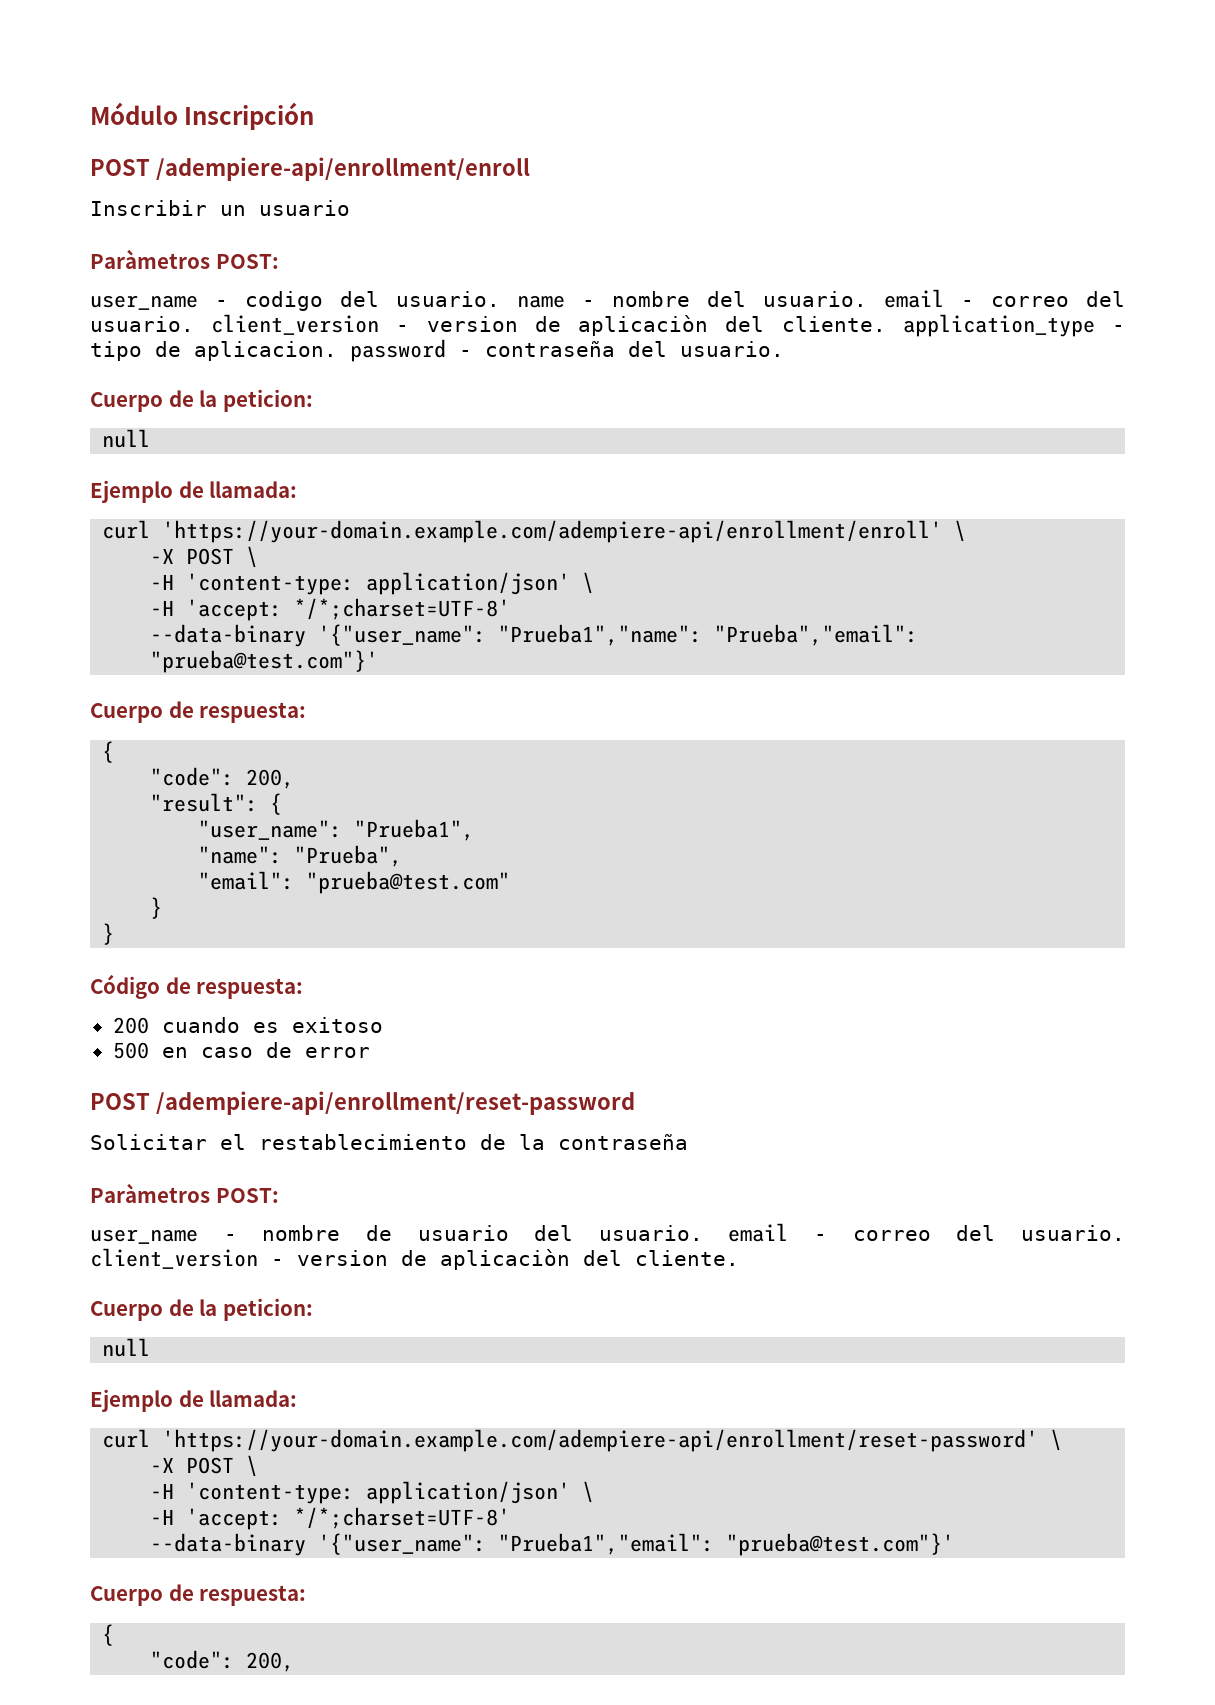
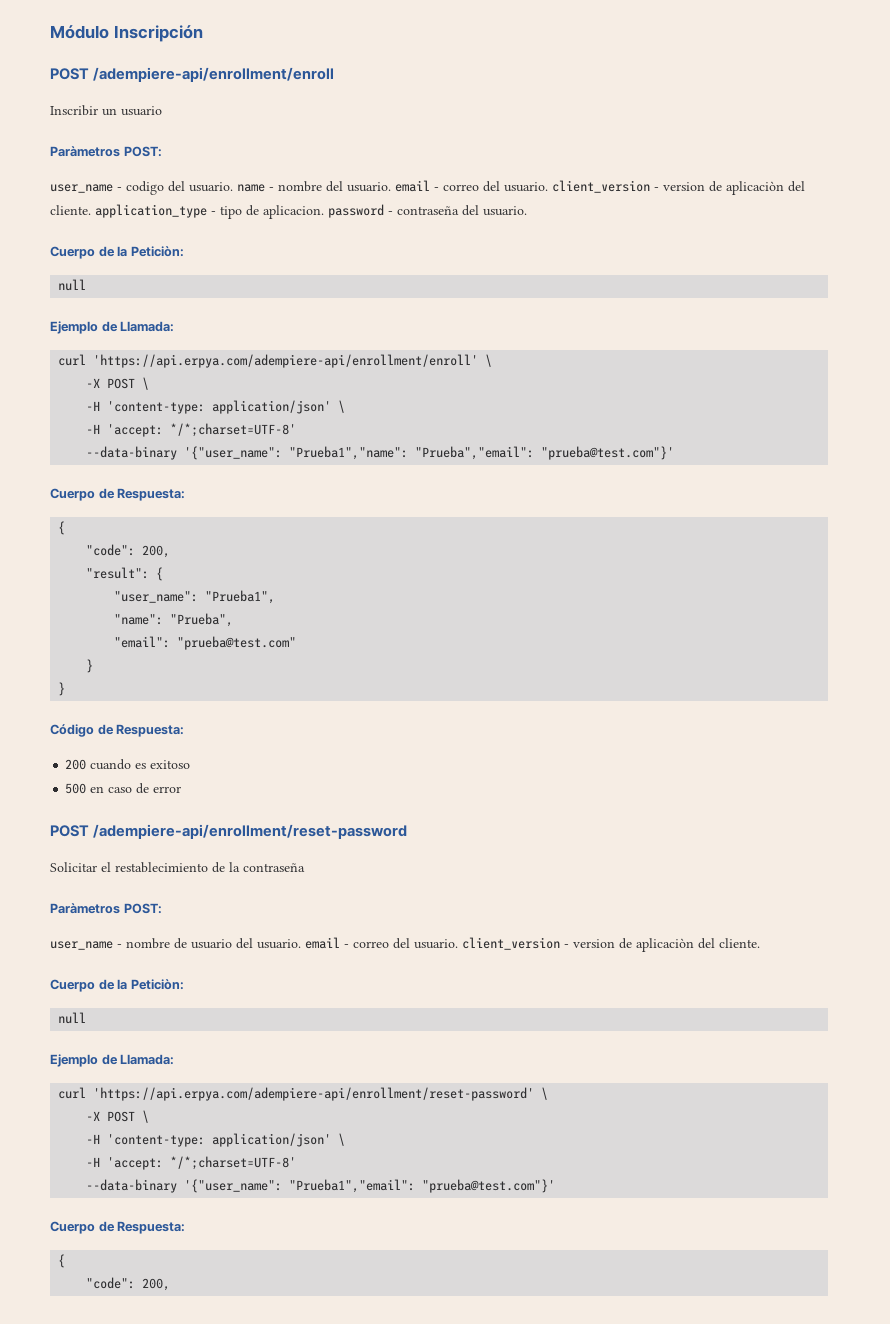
  user_name - codigo del usuario. name - nombre del usuario. email - correo del usuario. client_version - version de aplicaciòn del cliente. application_type - tipo de aplicacion. password - contraseña del usuario.
- Cuerpo de la peticion:
+ Cuerpo de la Peticiòn:
  null
- Ejemplo de llamada:
- curl 'https://your-domain.example.com/adempiere-api/enrollment/enroll' \
+ Ejemplo de Llamada:
+ curl 'https://api.erpya.com/adempiere-api/enrollment/enroll' \
  --data-binary '{"user_name": "Prueba1","name": "Prueba","email": "prueba@test.com"}'
- Cuerpo de respuesta:
+ Cuerpo de Respuesta:
- Código de respuesta:
+ Código de Respuesta:
  user_name - nombre de usuario del usuario. email - correo del usuario. client_version - version de aplicaciòn del cliente.
- Cuerpo de la peticion:
+ Cuerpo de la Peticiòn:
  null
- Ejemplo de llamada:
- curl 'https://your-domain.example.com/adempiere-api/enrollment/reset-password' \
+ Ejemplo de Llamada:
+ curl 'https://api.erpya.com/adempiere-api/enrollment/reset-password' \
  --data-binary '{"user_name": "Prueba1","email": "prueba@test.com"}'
- Cuerpo de respuesta:
+ Cuerpo de Respuesta:

